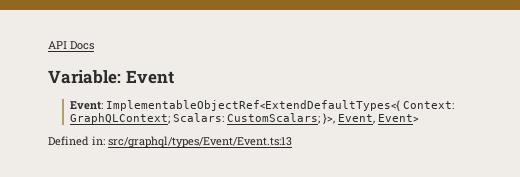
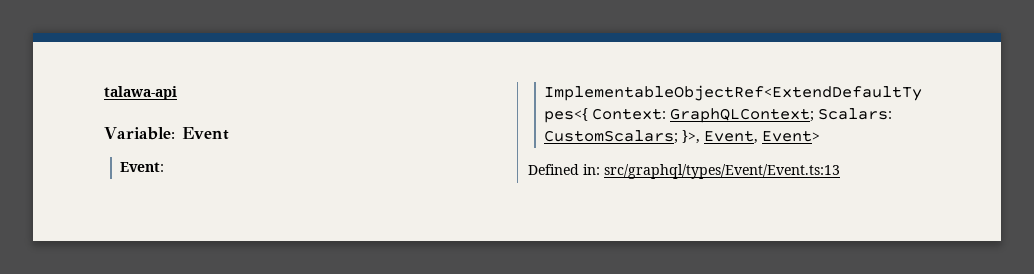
- API Docs
+ talawa-api

